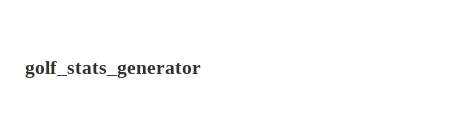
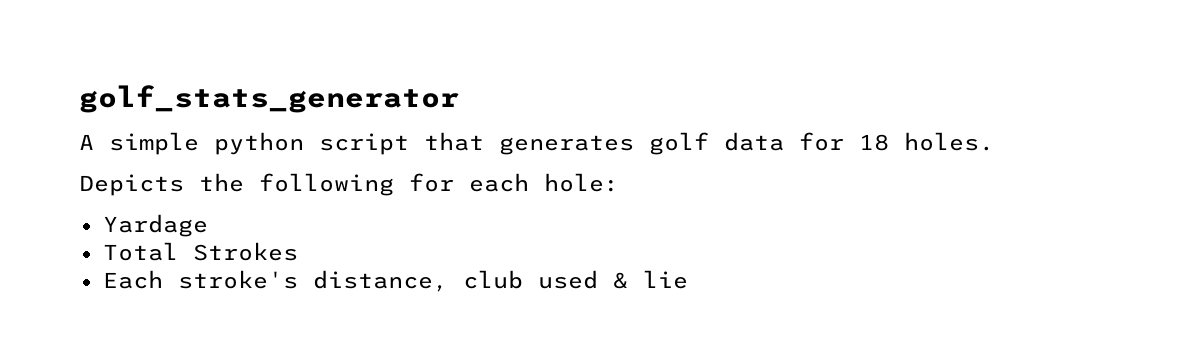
+ A simple python script that generates golf data for 18 holes.
+ Depicts the following for each hole:
+ Yardage
+ Total Strokes
+ Each stroke's distance, club used & lie

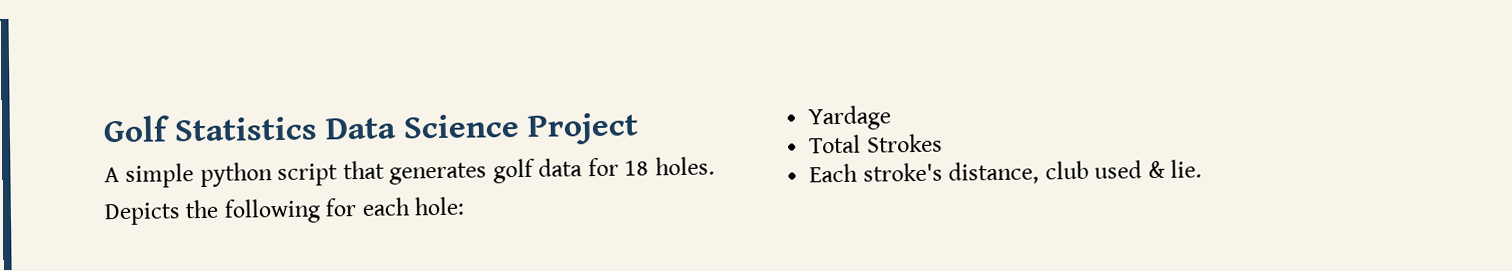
- golf_stats_generator
+ Golf Statistics Data Science Project
- Each stroke's distance, club used & lie
+ Each stroke's distance, club used & lie.

